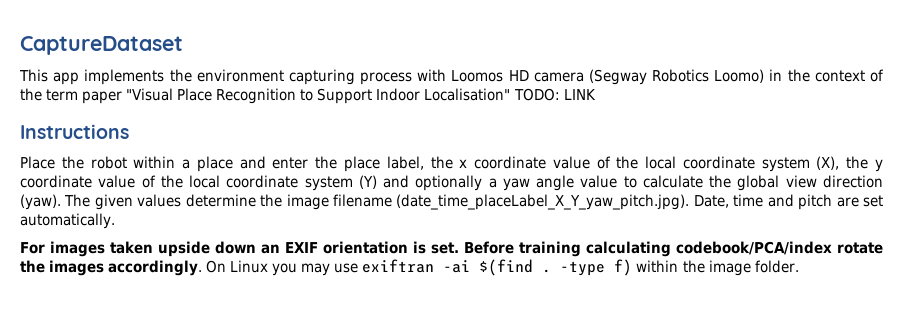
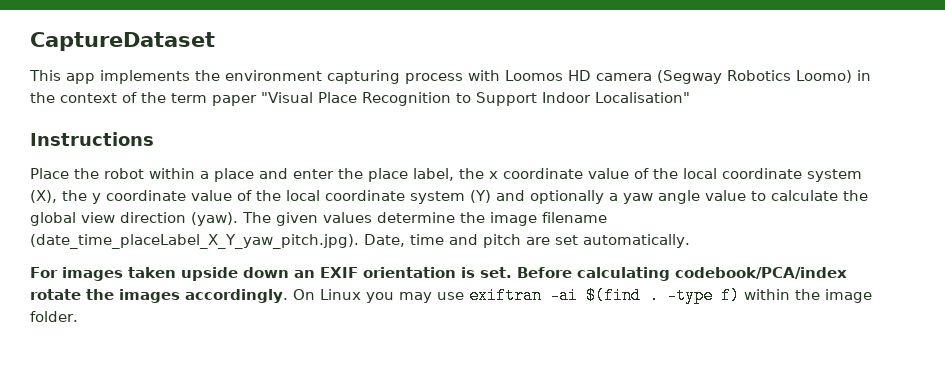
- This app implements the environment capturing process with Loomos HD camera (Segway Robotics Loomo) in the context of the term paper "Visual Place Recognition to Support Indoor Localisation" TODO: LINK
+ This app implements the environment capturing process with Loomos HD camera (Segway Robotics Loomo) in the context of the term paper "Visual Place Recognition to Support Indoor Localisation"
- Before training calculating codebook/PCA/index rotate the images accordingly.
+ Before calculating codebook/PCA/index rotate the images accordingly.

